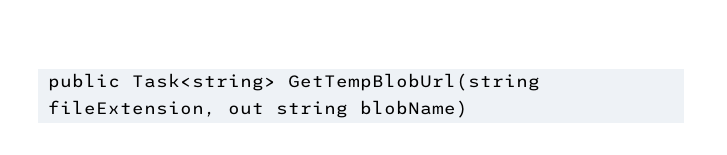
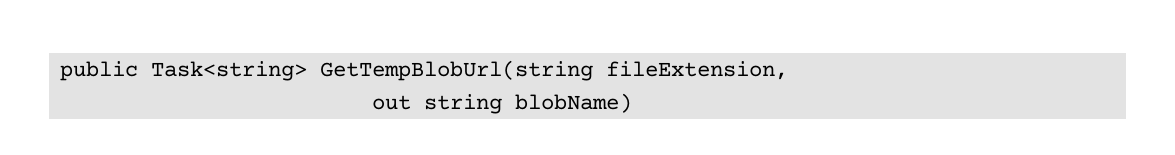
- public Task<string> GetTempBlobUrl(string fileExtension, out string blobName)
+ public Task<string> GetTempBlobUrl(string fileExtension,
+ out string blobName)

